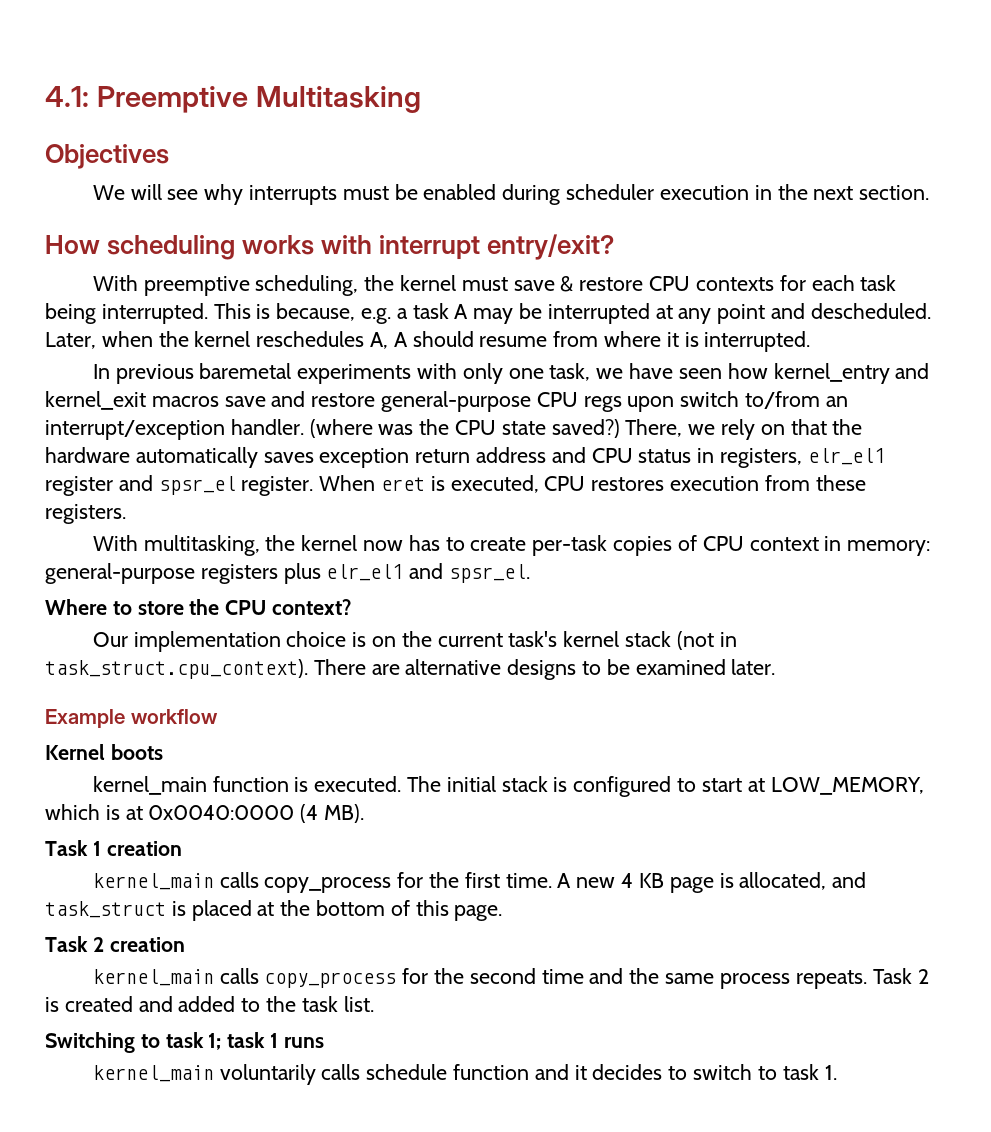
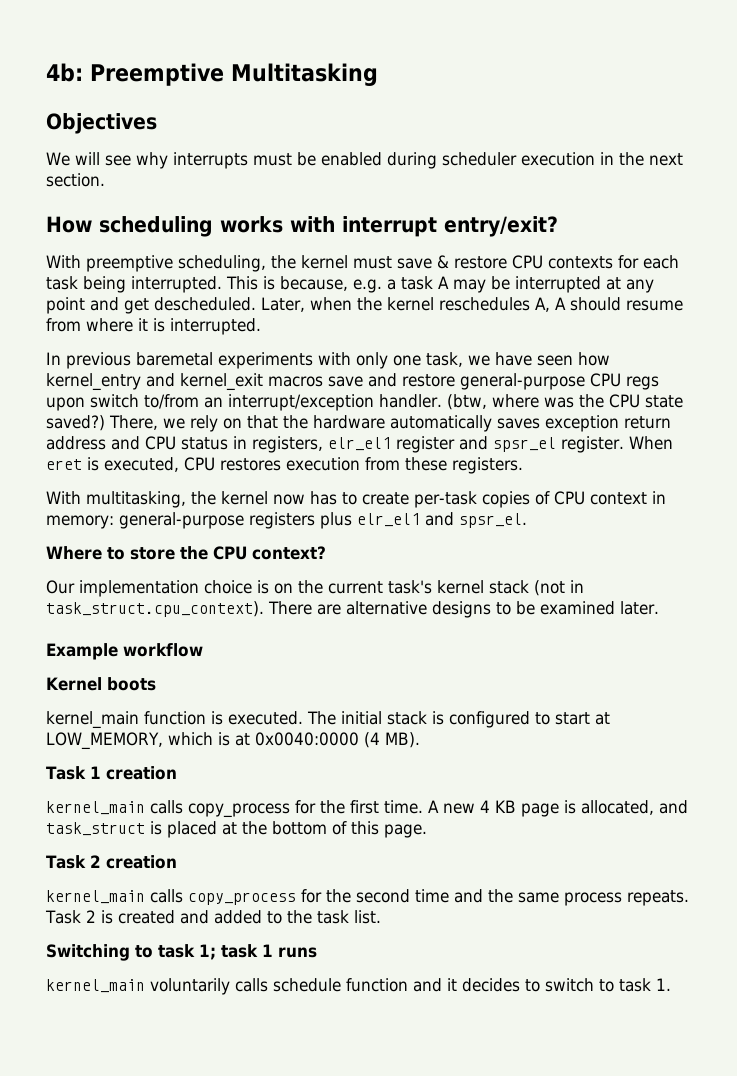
- 4.1: Preemptive Multitasking
+ 4b: Preemptive Multitasking
- This is because, e.g. a task A may be interrupted at any point and descheduled.
+ This is because, e.g. a task A may be interrupted at any point and get descheduled.
- (where was the CPU state saved?)
+ (btw, where was the CPU state saved?)

